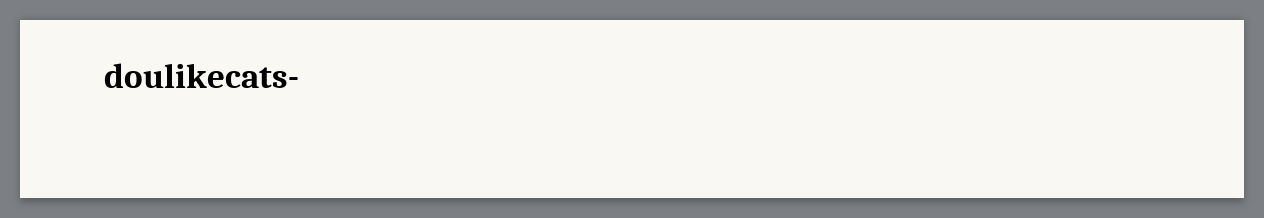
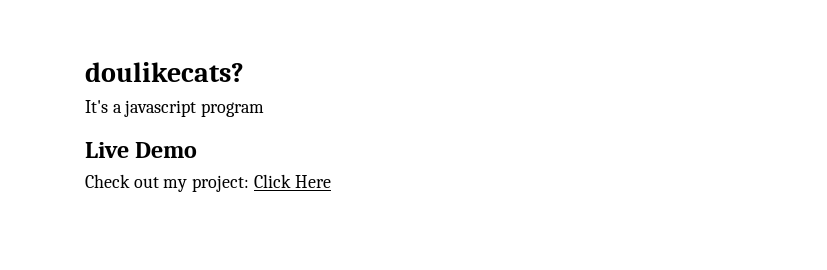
- doulikecats-
+ doulikecats?
+ It's a javascript program
+ Live Demo
+ Check out my project: Click Here

